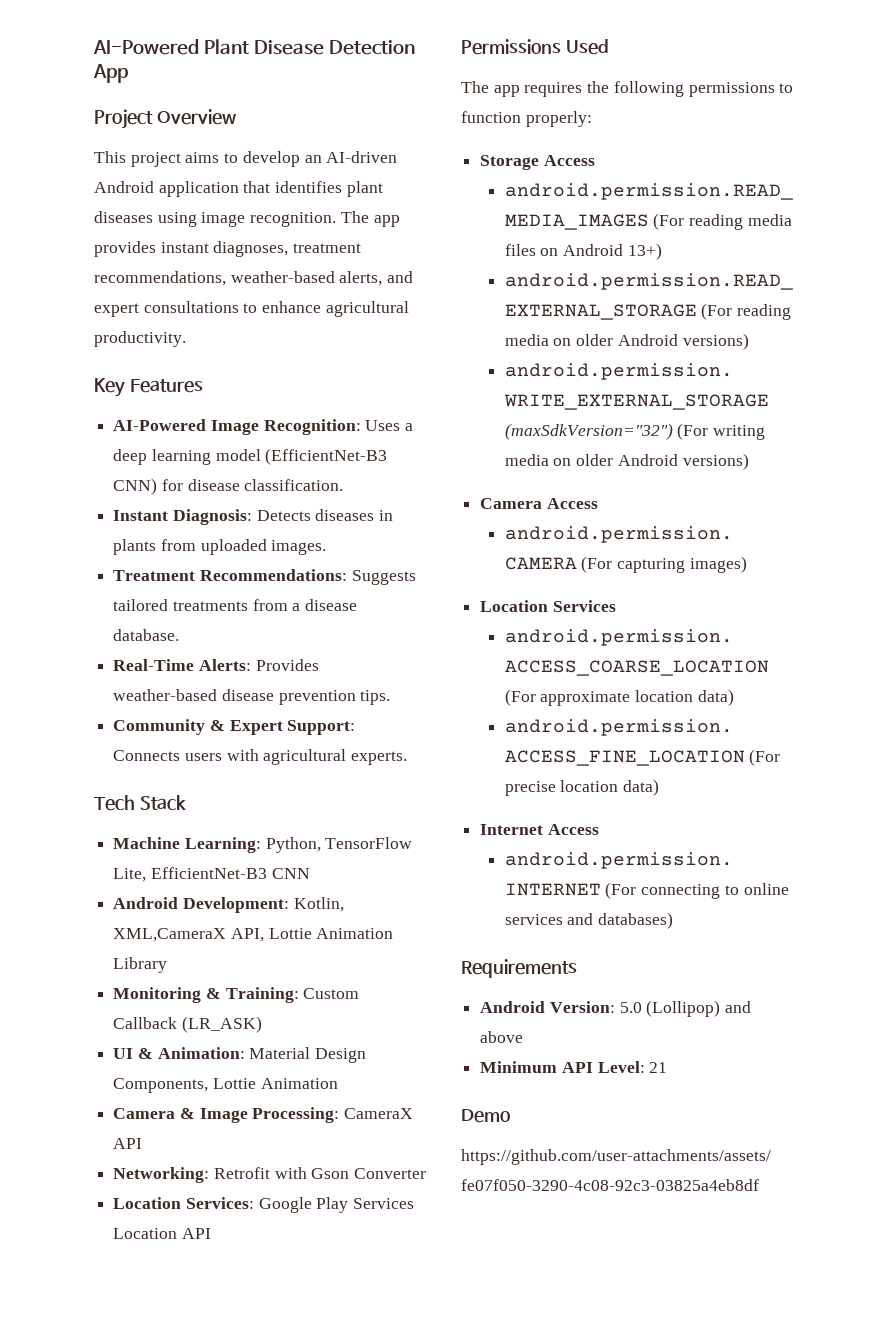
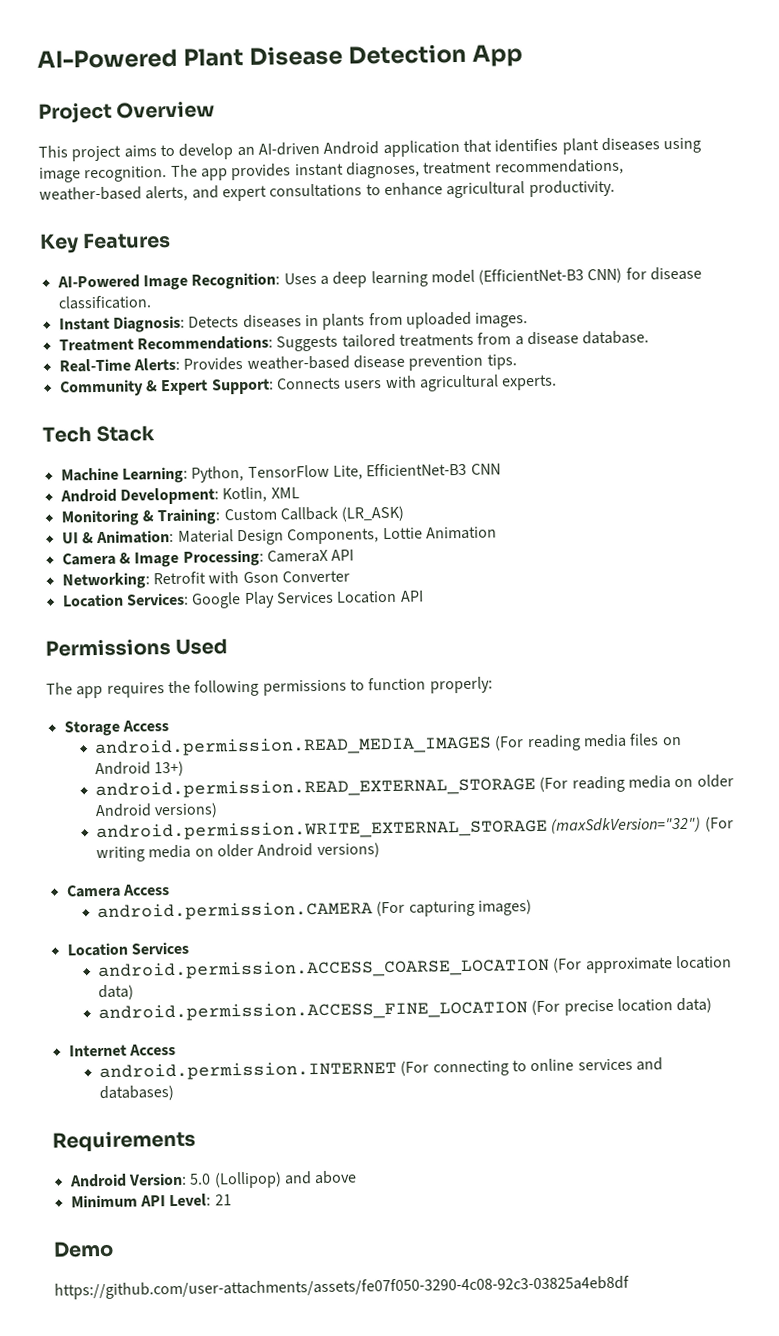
- Android Development: Kotlin, XML,CameraX API, Lottie Animation Library
+ Android Development: Kotlin, XML

